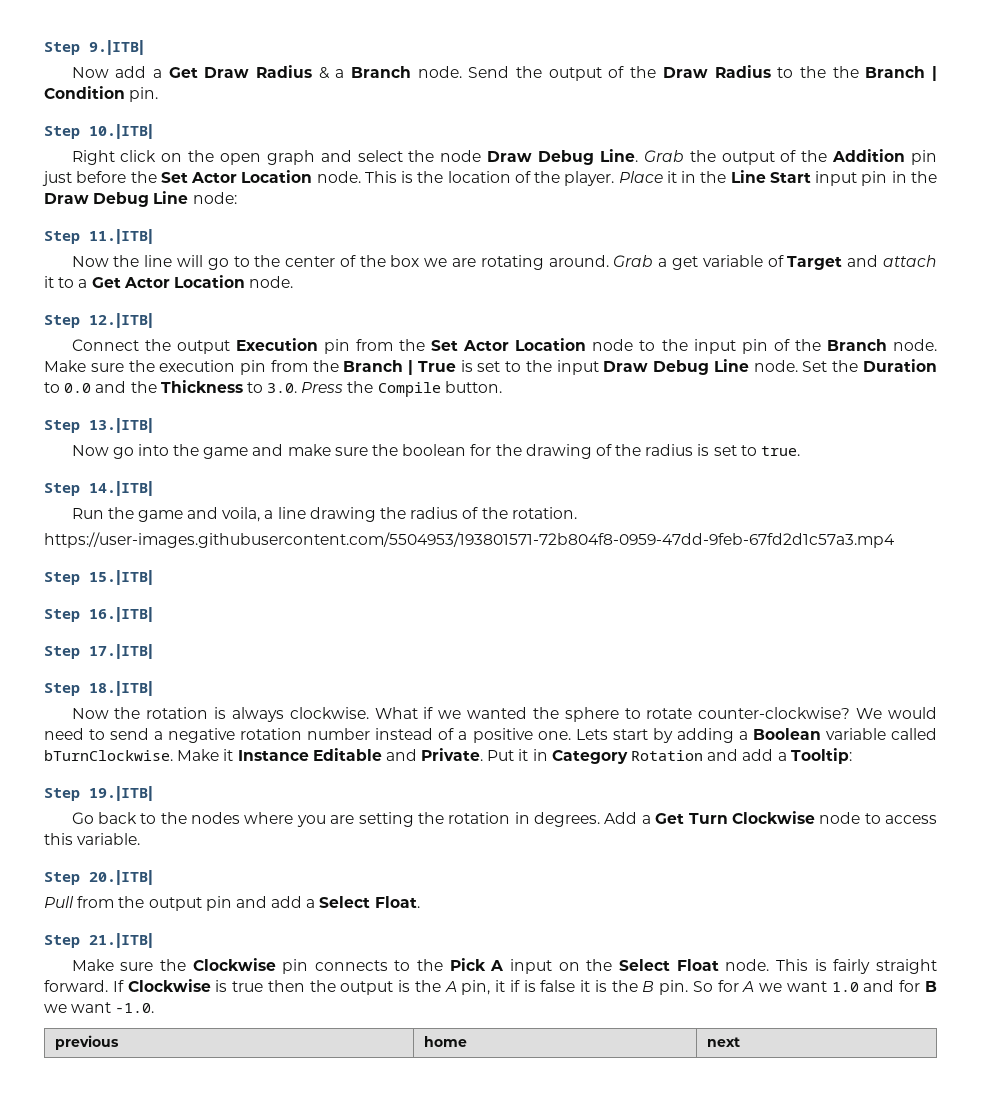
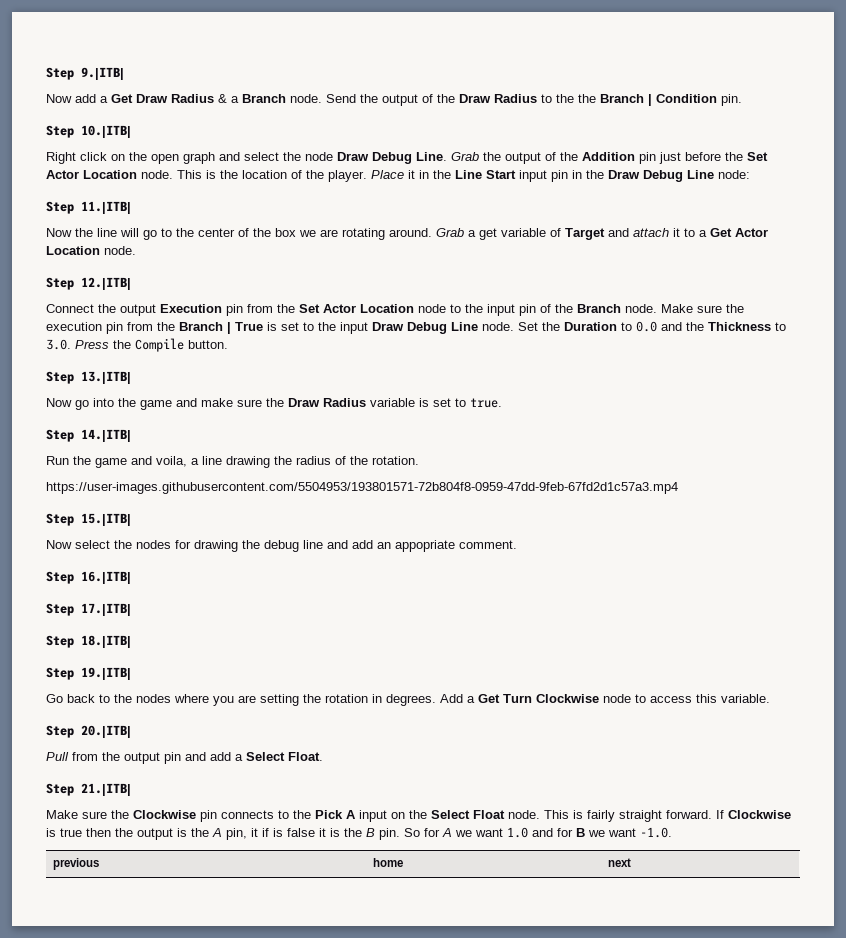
- Now go into the game and make sure the boolean for the drawing of the radius is set to true.
+ Now go into the game and make sure the Draw Radius variable is set to true.
+ Now select the nodes for drawing the debug line and add an appopriate comment.
- Now the rotation is always clockwise. What if we wanted the sphere to rotate counter-clockwise? We would need to send a negative rotation number instead of a positive one. Lets start by adding a Boolean variable called bTurnClockwise. Make it Instance Editable and Private. Put it in Category Rotation and add a Tooltip:

